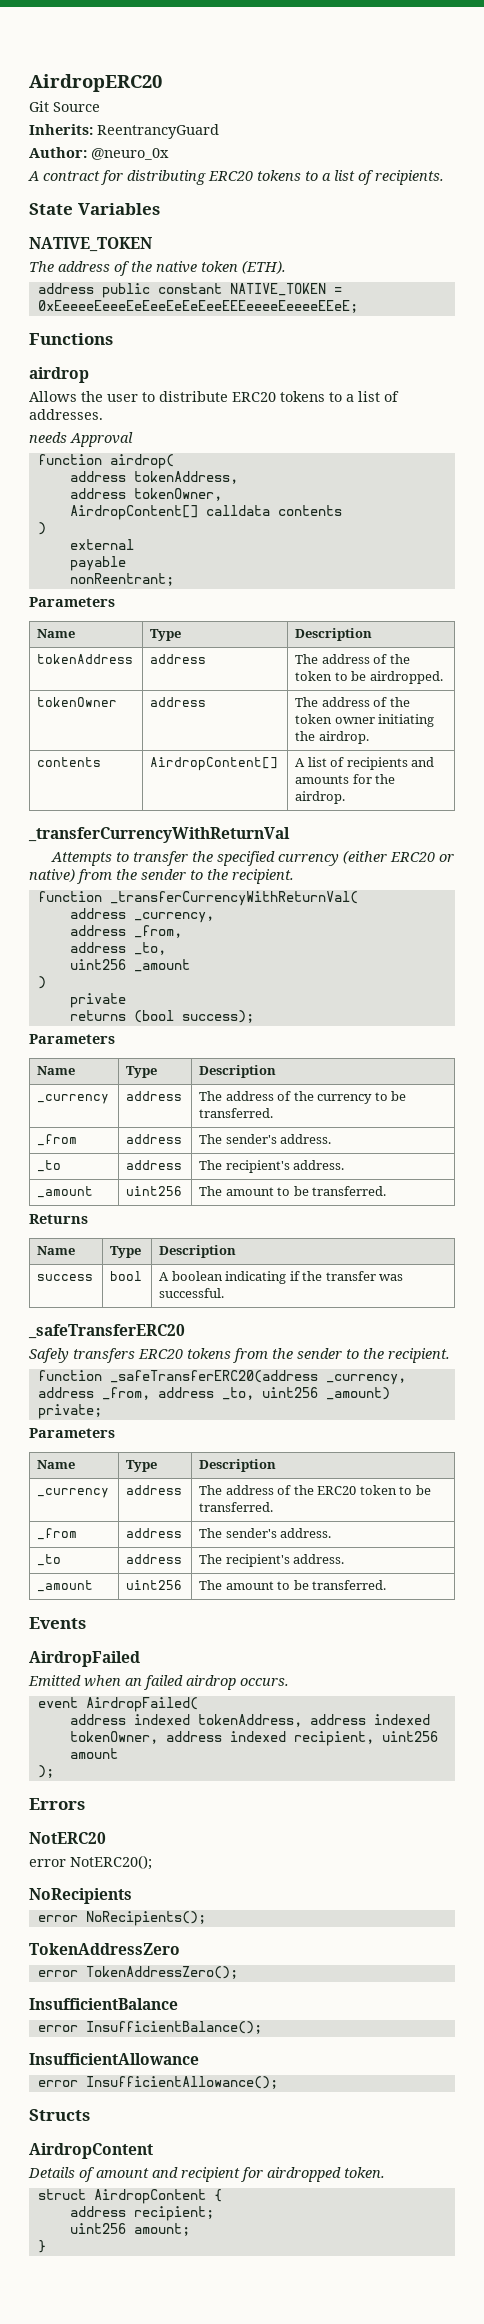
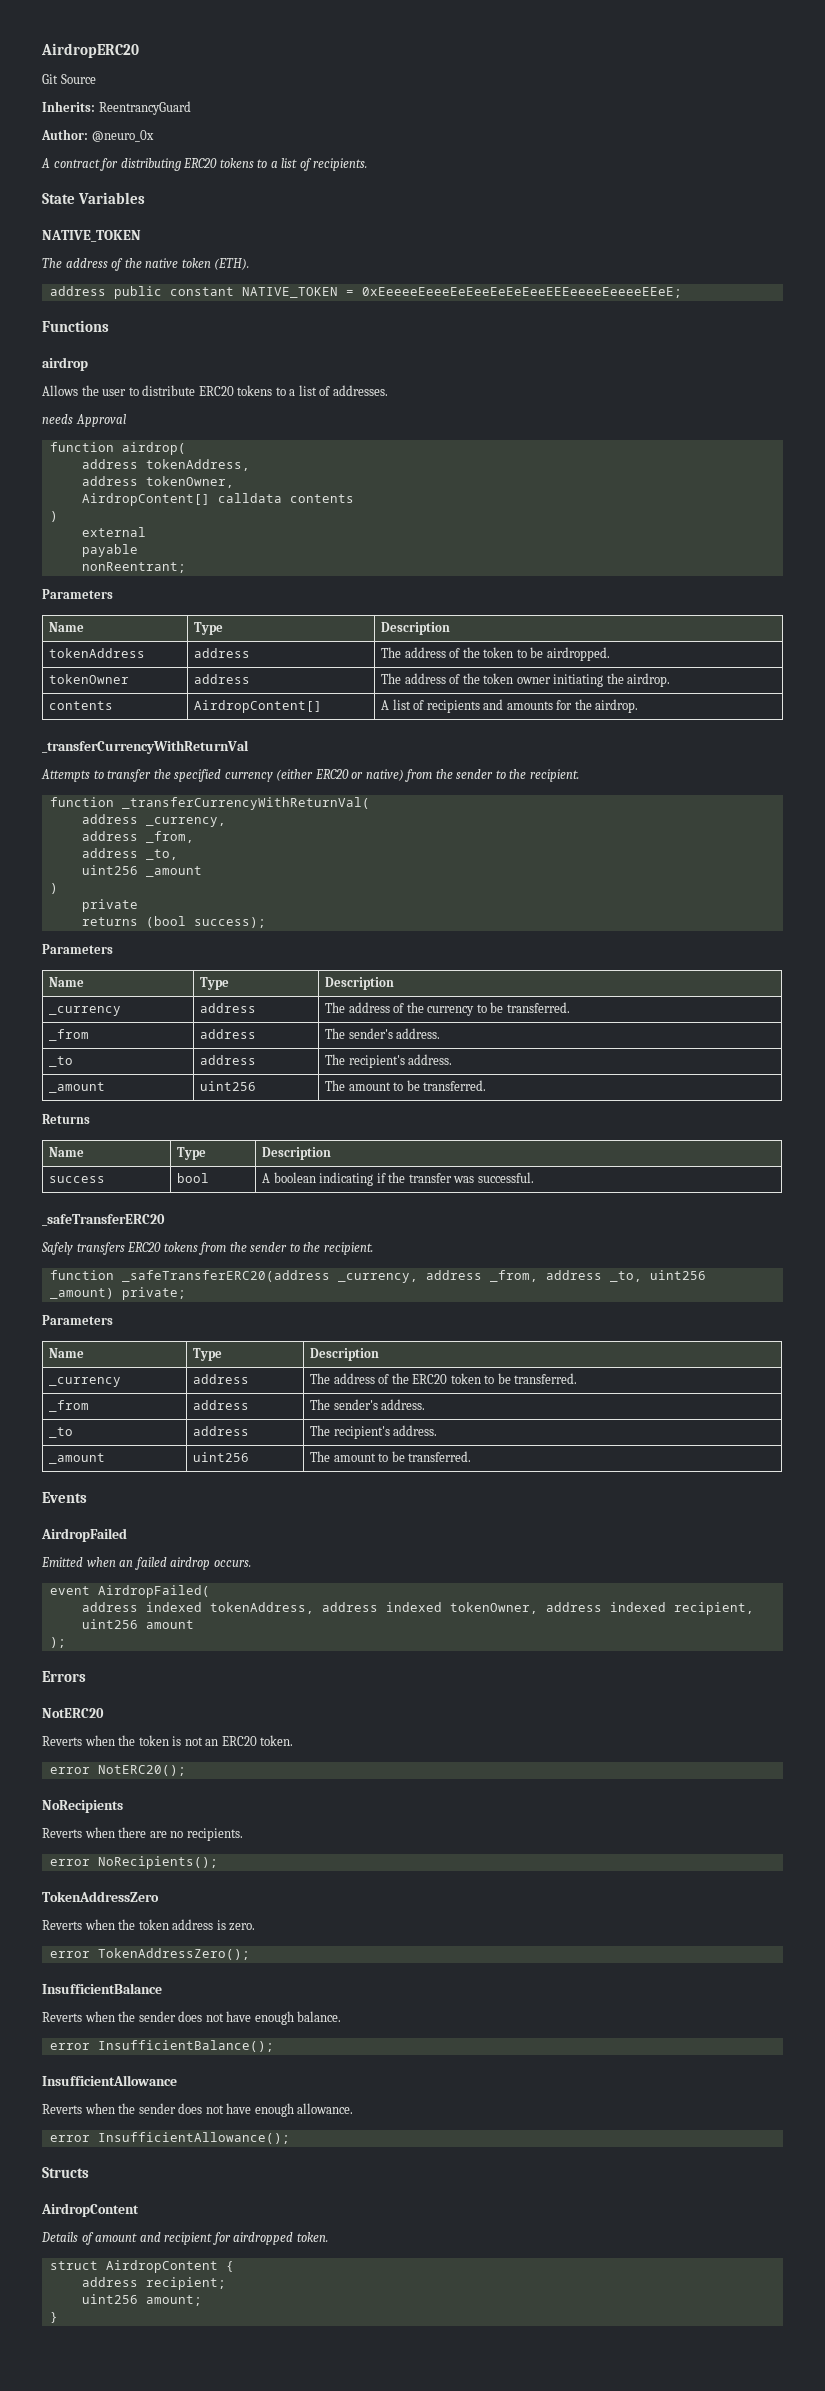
+ Reverts when the token is not an ERC20 token.
  error NotERC20();
  NoRecipients
+ Reverts when there are no recipients.
  error NoRecipients();
  TokenAddressZero
+ Reverts when the token address is zero.
  error TokenAddressZero();
  InsufficientBalance
+ Reverts when the sender does not have enough balance.
  error InsufficientBalance();
  InsufficientAllowance
+ Reverts when the sender does not have enough allowance.

